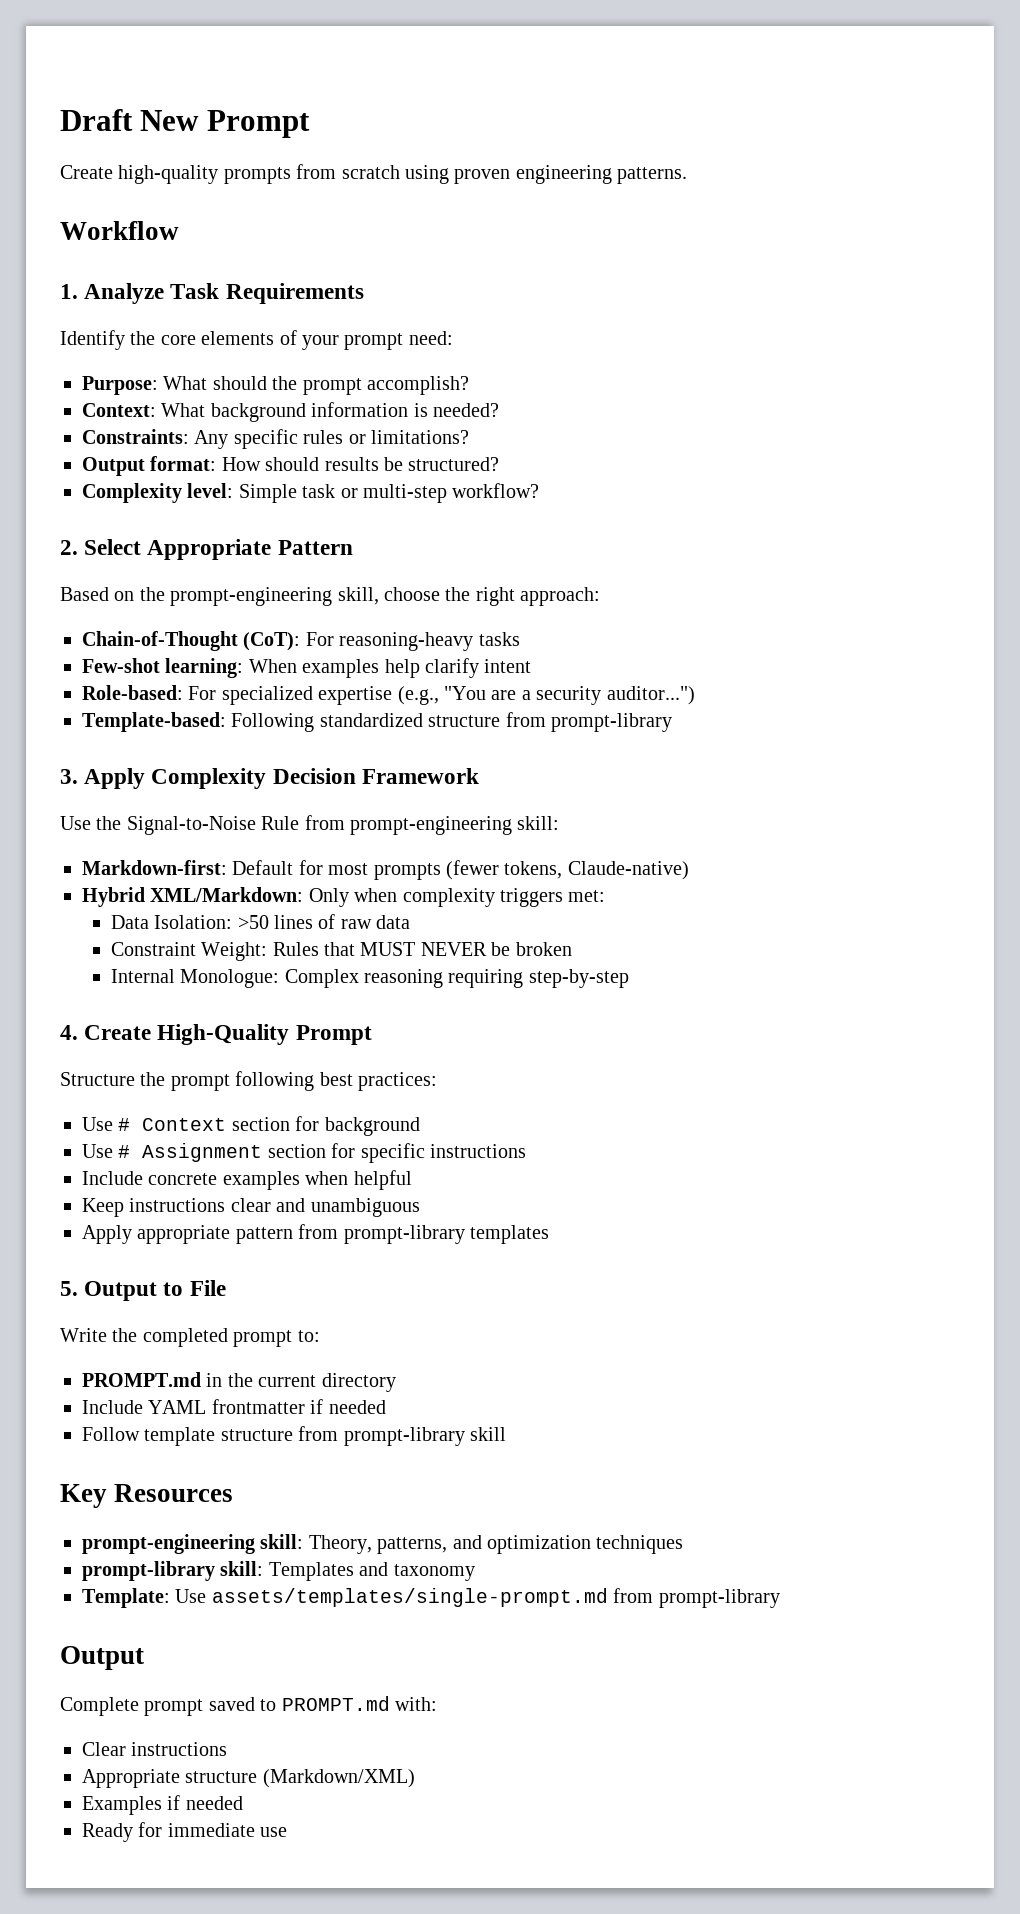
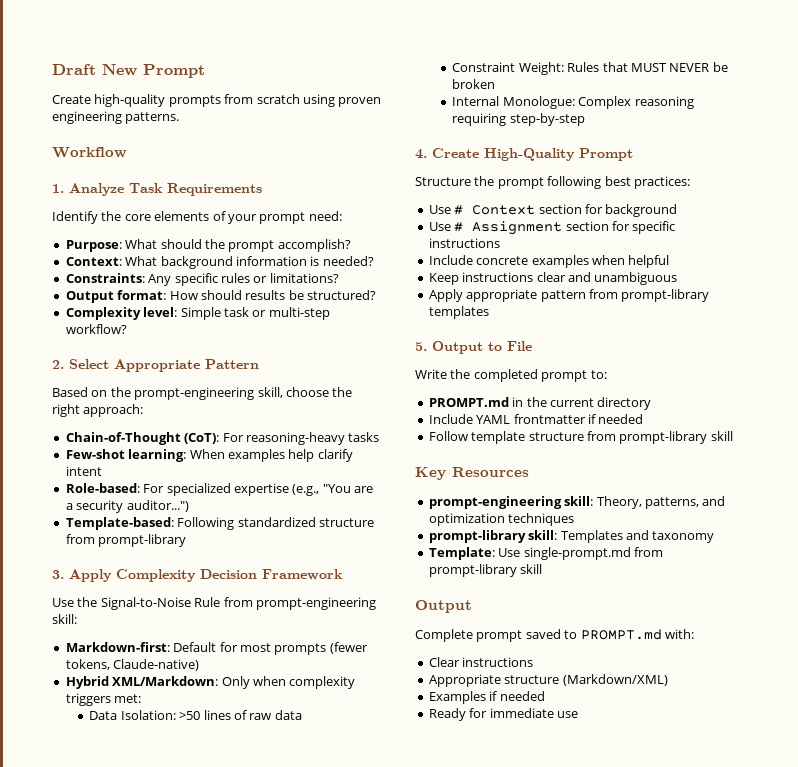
- Template: Use assets/templates/single-prompt.md from prompt-library
+ Template: Use single-prompt.md from prompt-library skill

